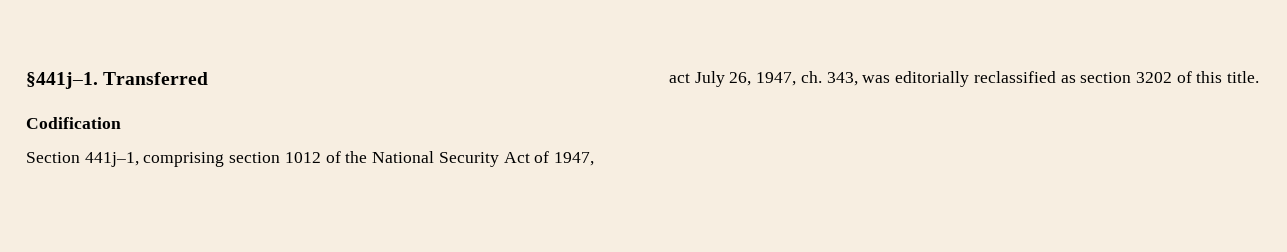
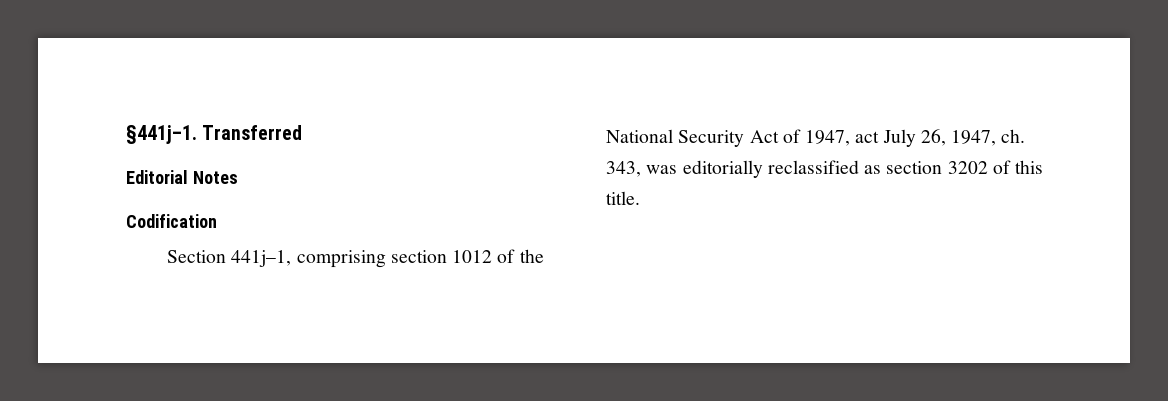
+ Editorial Notes

